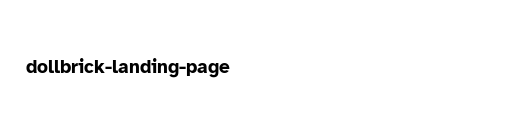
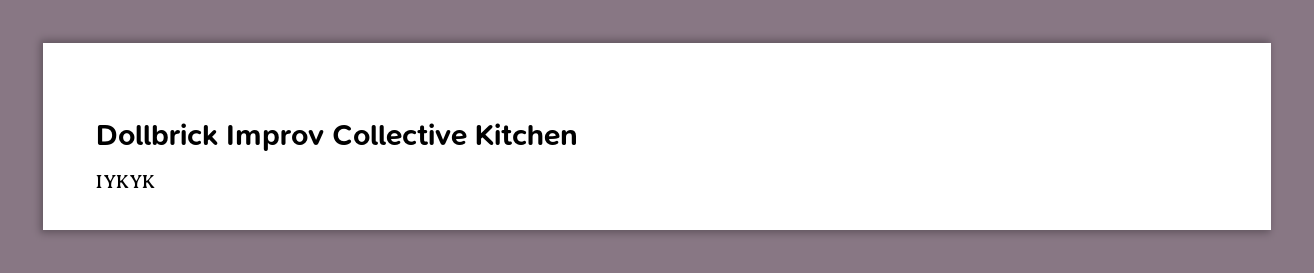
- dollbrick-landing-page
+ Dollbrick Improv Collective Kitchen
+ IYKYK

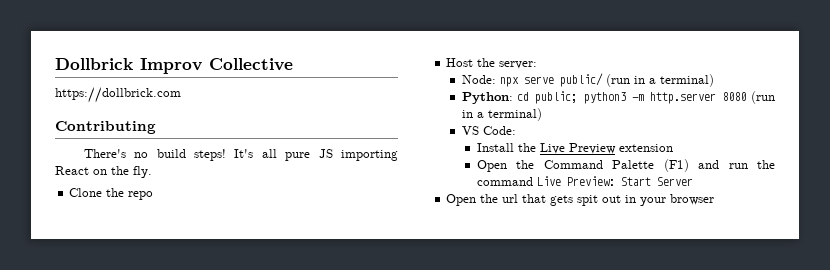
- Dollbrick Improv Collective Kitchen
- IYKYK
+ Dollbrick Improv Collective
+ https://dollbrick.com
+ Contributing
+ There's no build steps! It's all pure JS importing React on the fly.
+ Clone the repo
+ Host the server:
+ Node: npx serve public/ (run in a terminal)
+ Python: cd public; python3 -m http.server 8080 (run in a terminal)
+ VS Code:
+ Install the Live Preview extension
+ Open the Command Palette (F1) and run the command Live Preview: Start Server
+ Open the url that gets spit out in your browser

